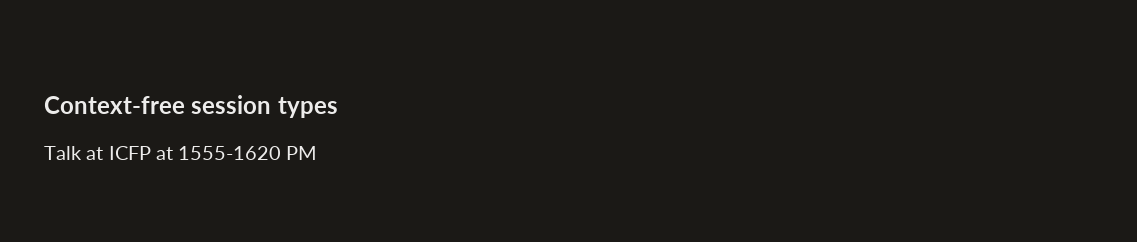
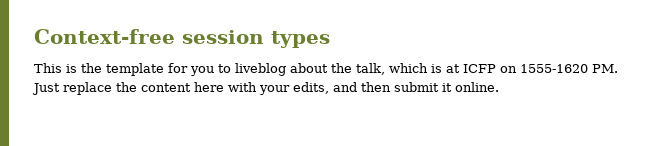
- Talk at ICFP at 1555-1620 PM
+ This is the template for you to liveblog about the talk, which is at ICFP on 1555-1620 PM. Just replace the content here with your edits, and then submit it online.

